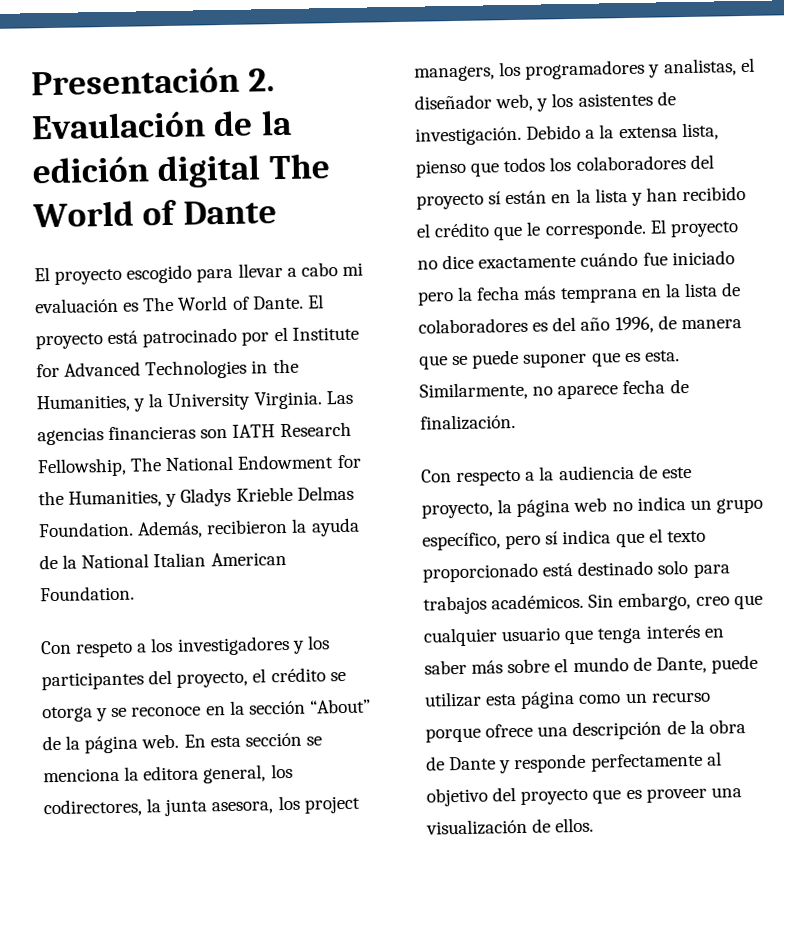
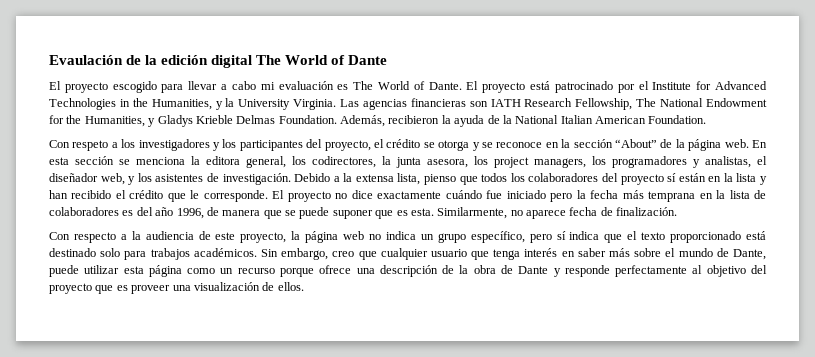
- Presentación 2. Evaulación de la edición digital The World of Dante
+ Evaulación de la edición digital The World of Dante

